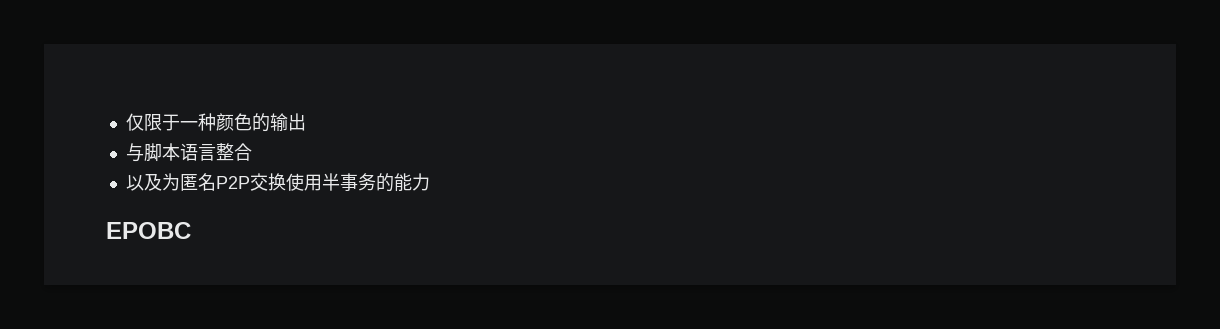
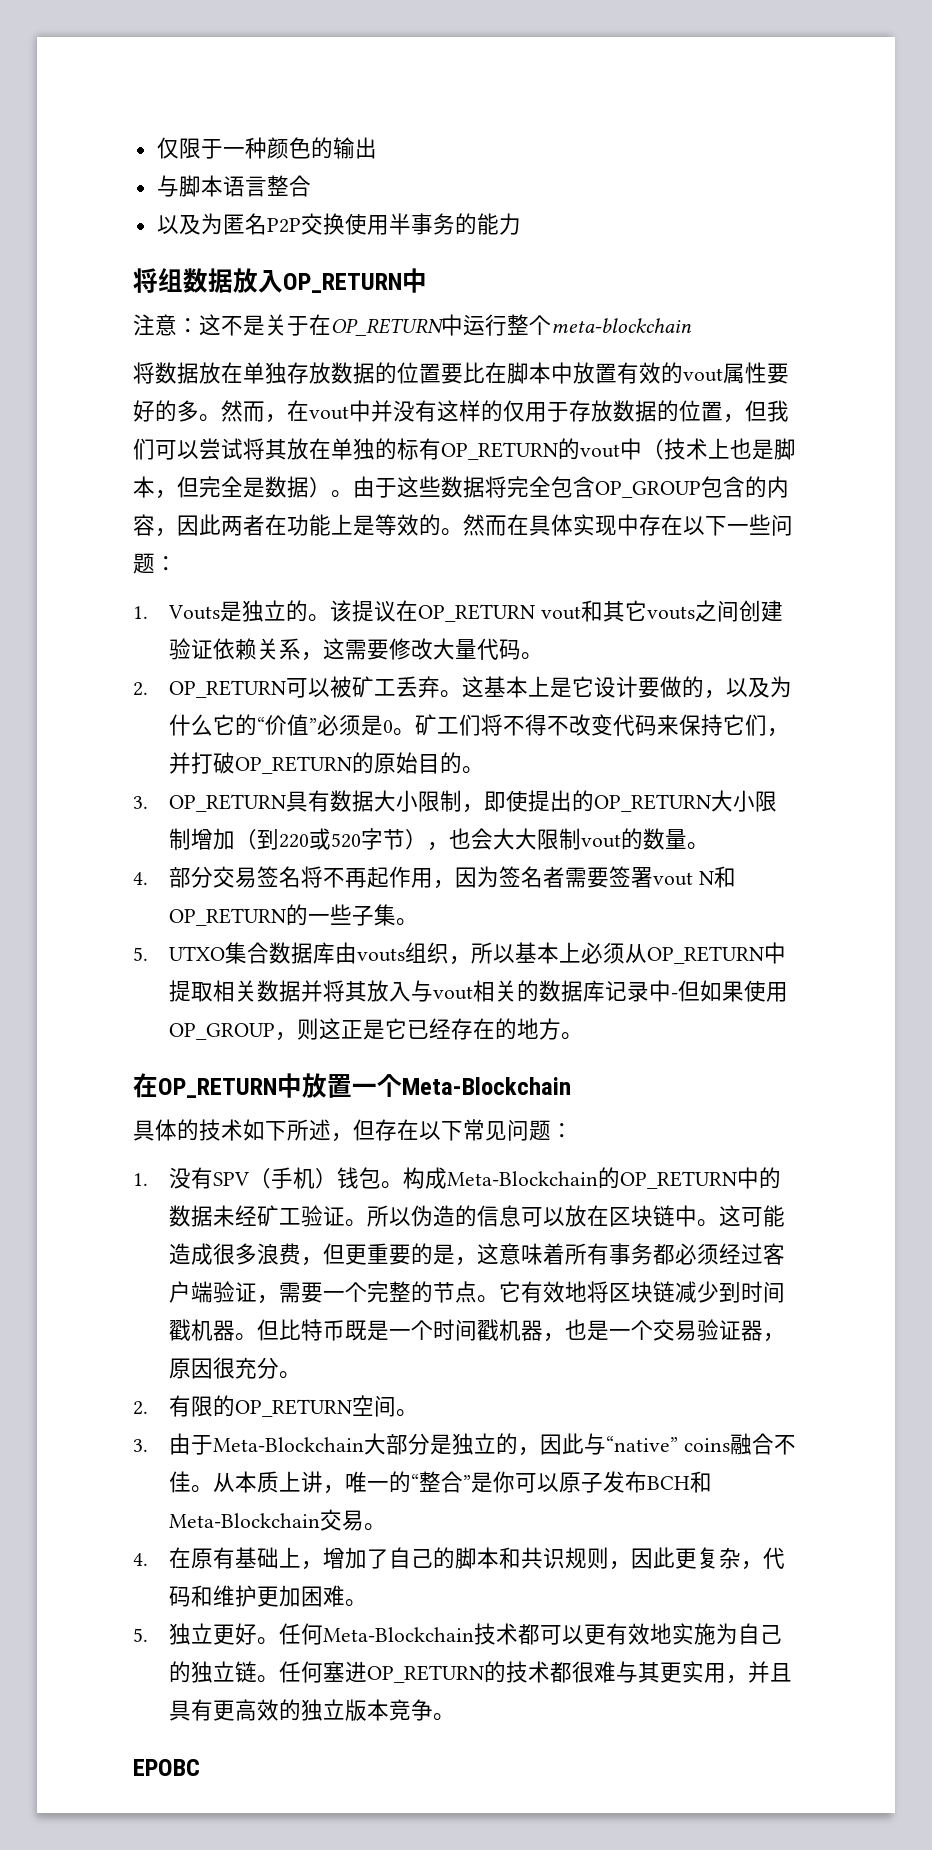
+ 将组数据放入OP_RETURN中
+ 注意：这不是关于在OP_RETURN中运行整个meta-blockchain
+ 将数据放在单独存放数据的位置要比在脚本中放置有效的vout属性要好的多。然而，在vout中并没有这样的仅用于存放数据的位置，但我们可以尝试将其放在单独的标有OP_RETURN的vout中（技术上也是脚本，但完全是数据）。由于这些数据将完全包含OP_GROUP包含的内容，因此两者在功能上是等效的。然而在具体实现中存在以下一些问题：
+ 1. Vouts是独立的。该提议在OP_RETURN vout和其它vouts之间创建验证依赖关系，这需要修改大量代码。
+ 2. OP_RETURN可以被矿工丢弃。这基本上是它设计要做的，以及为什么它的“价值”必须是0。矿工们将不得不改变代码来保持它们，并打破OP_RETURN的原始目的。
+ 3. OP_RETURN具有数据大小限制，即使提出的OP_RETURN大小限制增加（到220或520字节），也会大大限制vout的数量。
+ 4.部分交易签名将不再起作用，因为签名者需要签署vout N和OP_RETURN的一些子集。
+ 5. UTXO集合数据库由vouts组织，所以基本上必须从OP_RETURN中提取相关数据并将其放入与vout相关的数据库记录中-但如果使用OP_GROUP，则这正是它已经存在的地方。
+ 在OP_RETURN中放置一个Meta-Blockchain
+ 具体的技术如下所述，但存在以下常见问题：
+ 1.没有SPV（手机）钱包。构成Meta-Blockchain的OP_RETURN中的数据未经矿工验证。所以伪造的信息可以放在区块链中。这可能造成很多浪费，但更重要的是，这意味着所有事务都必须经过客户端验证，需要一个完整的节点。它有效地将区块链减少到时间戳机器。但比特币既是一个时间戳机器，也是一个交易验证器，原因很充分。
+ 2.有限的OP_RETURN空间。
+ 3.由于Meta-Blockchain大部分是独立的，因此与“native” coins融合不佳。从本质上讲，唯一的“整合”是你可以原子发布BCH和Meta-Blockchain交易。
+ 4.在原有基础上，增加了自己的脚本和共识规则，因此更复杂，代码和维护更加困难。
+ 5.独立更好。任何Meta-Blockchain技术都可以更有效地实施为自己的独立链。任何塞进OP_RETURN的技术都很难与其更实用，并且具有更高效的独立版本竞争。

